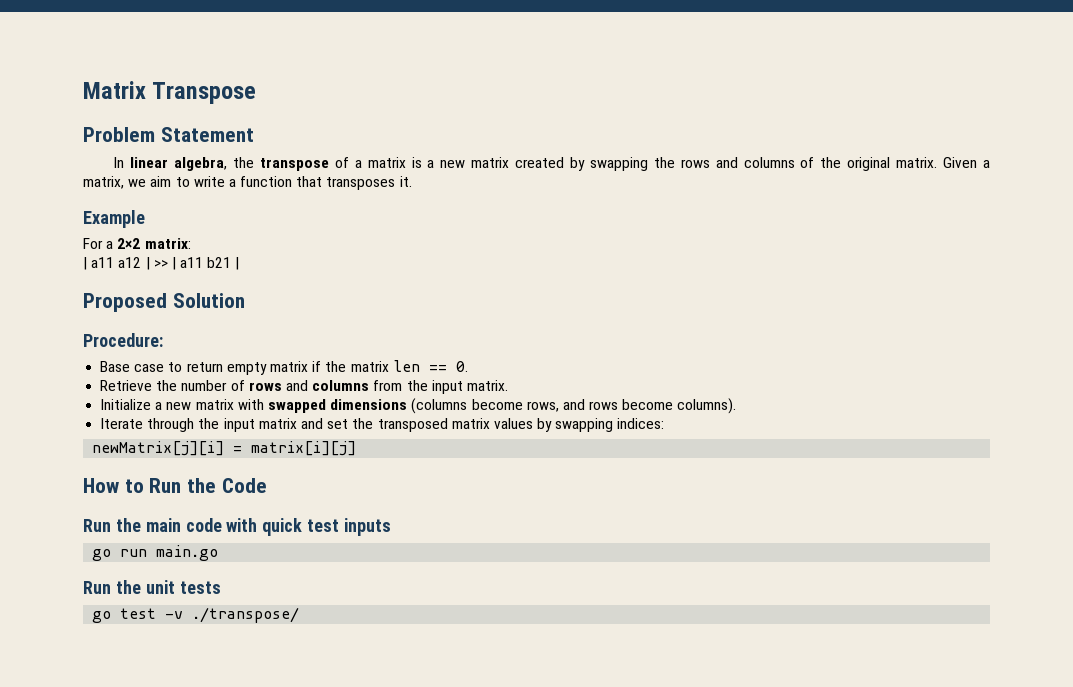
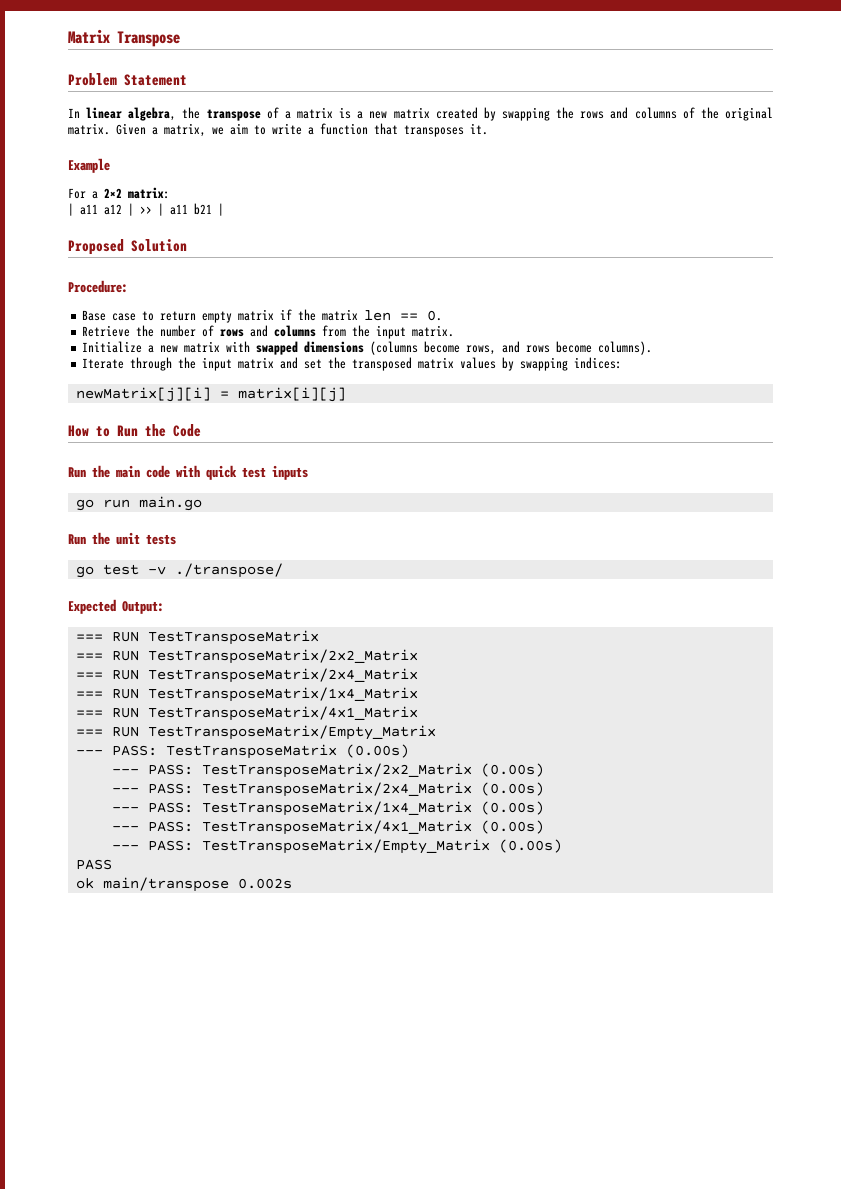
+ Expected Output:
+ === RUN TestTransposeMatrix
+ === RUN TestTransposeMatrix/2x2_Matrix
+ === RUN TestTransposeMatrix/2x4_Matrix
+ === RUN TestTransposeMatrix/1x4_Matrix
+ === RUN TestTransposeMatrix/4x1_Matrix
+ === RUN TestTransposeMatrix/Empty_Matrix
+ --- PASS: TestTransposeMatrix (0.00s)
+ --- PASS: TestTransposeMatrix/2x2_Matrix (0.00s)
+ --- PASS: TestTransposeMatrix/2x4_Matrix (0.00s)
+ --- PASS: TestTransposeMatrix/1x4_Matrix (0.00s)
+ --- PASS: TestTransposeMatrix/4x1_Matrix (0.00s)
+ --- PASS: TestTransposeMatrix/Empty_Matrix (0.00s)
+ PASS
+ ok main/transpose 0.002s

